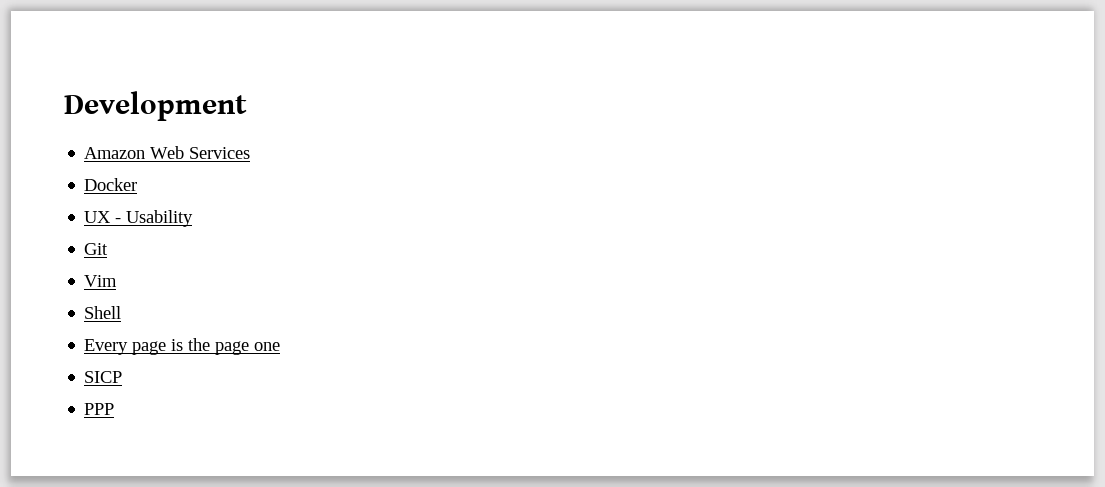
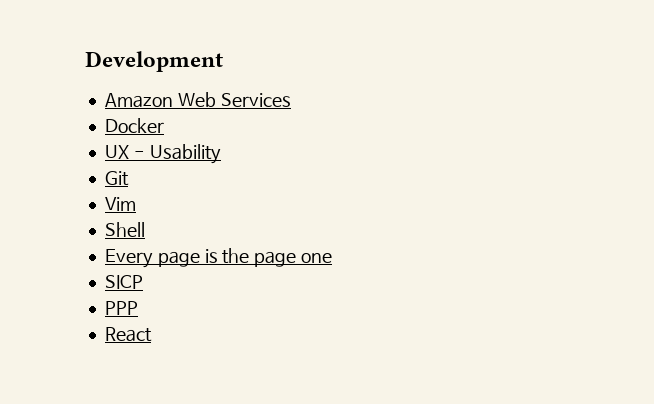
+ React

